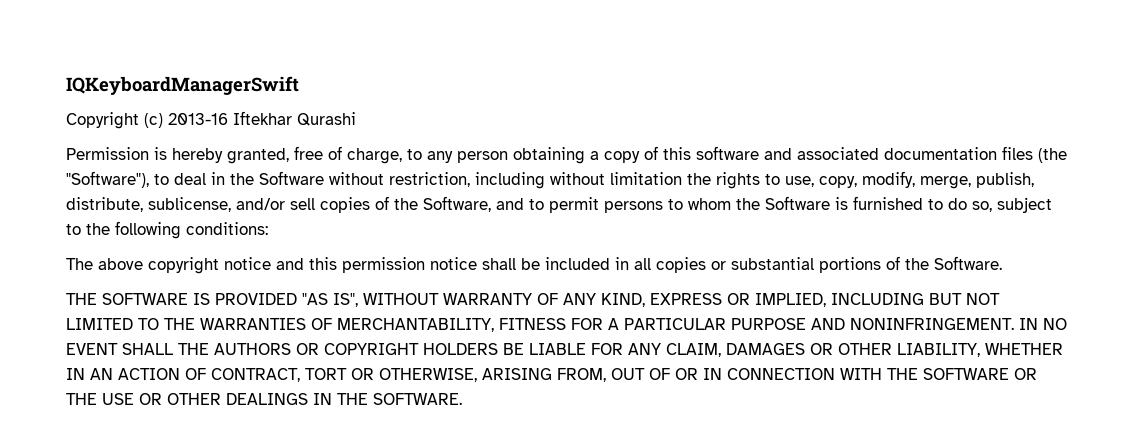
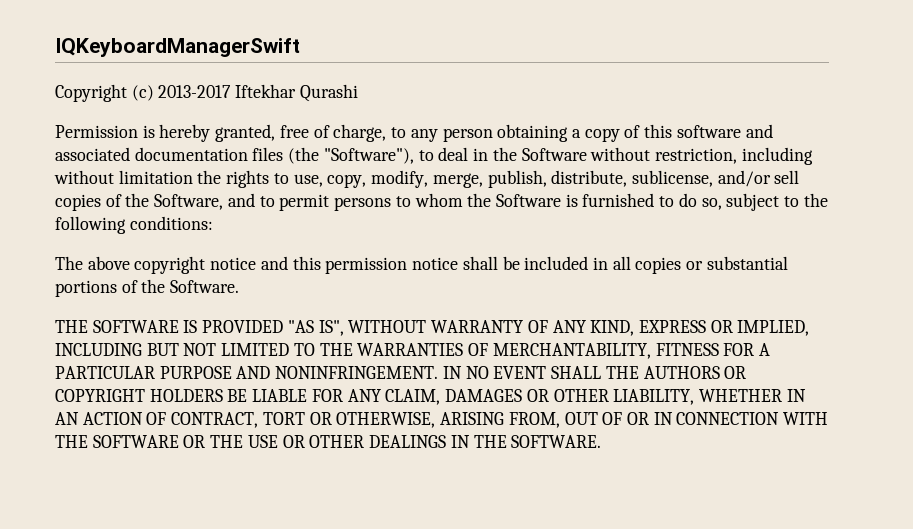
- Copyright (c) 2013-16 Iftekhar Qurashi
+ Copyright (c) 2013-2017 Iftekhar Qurashi

